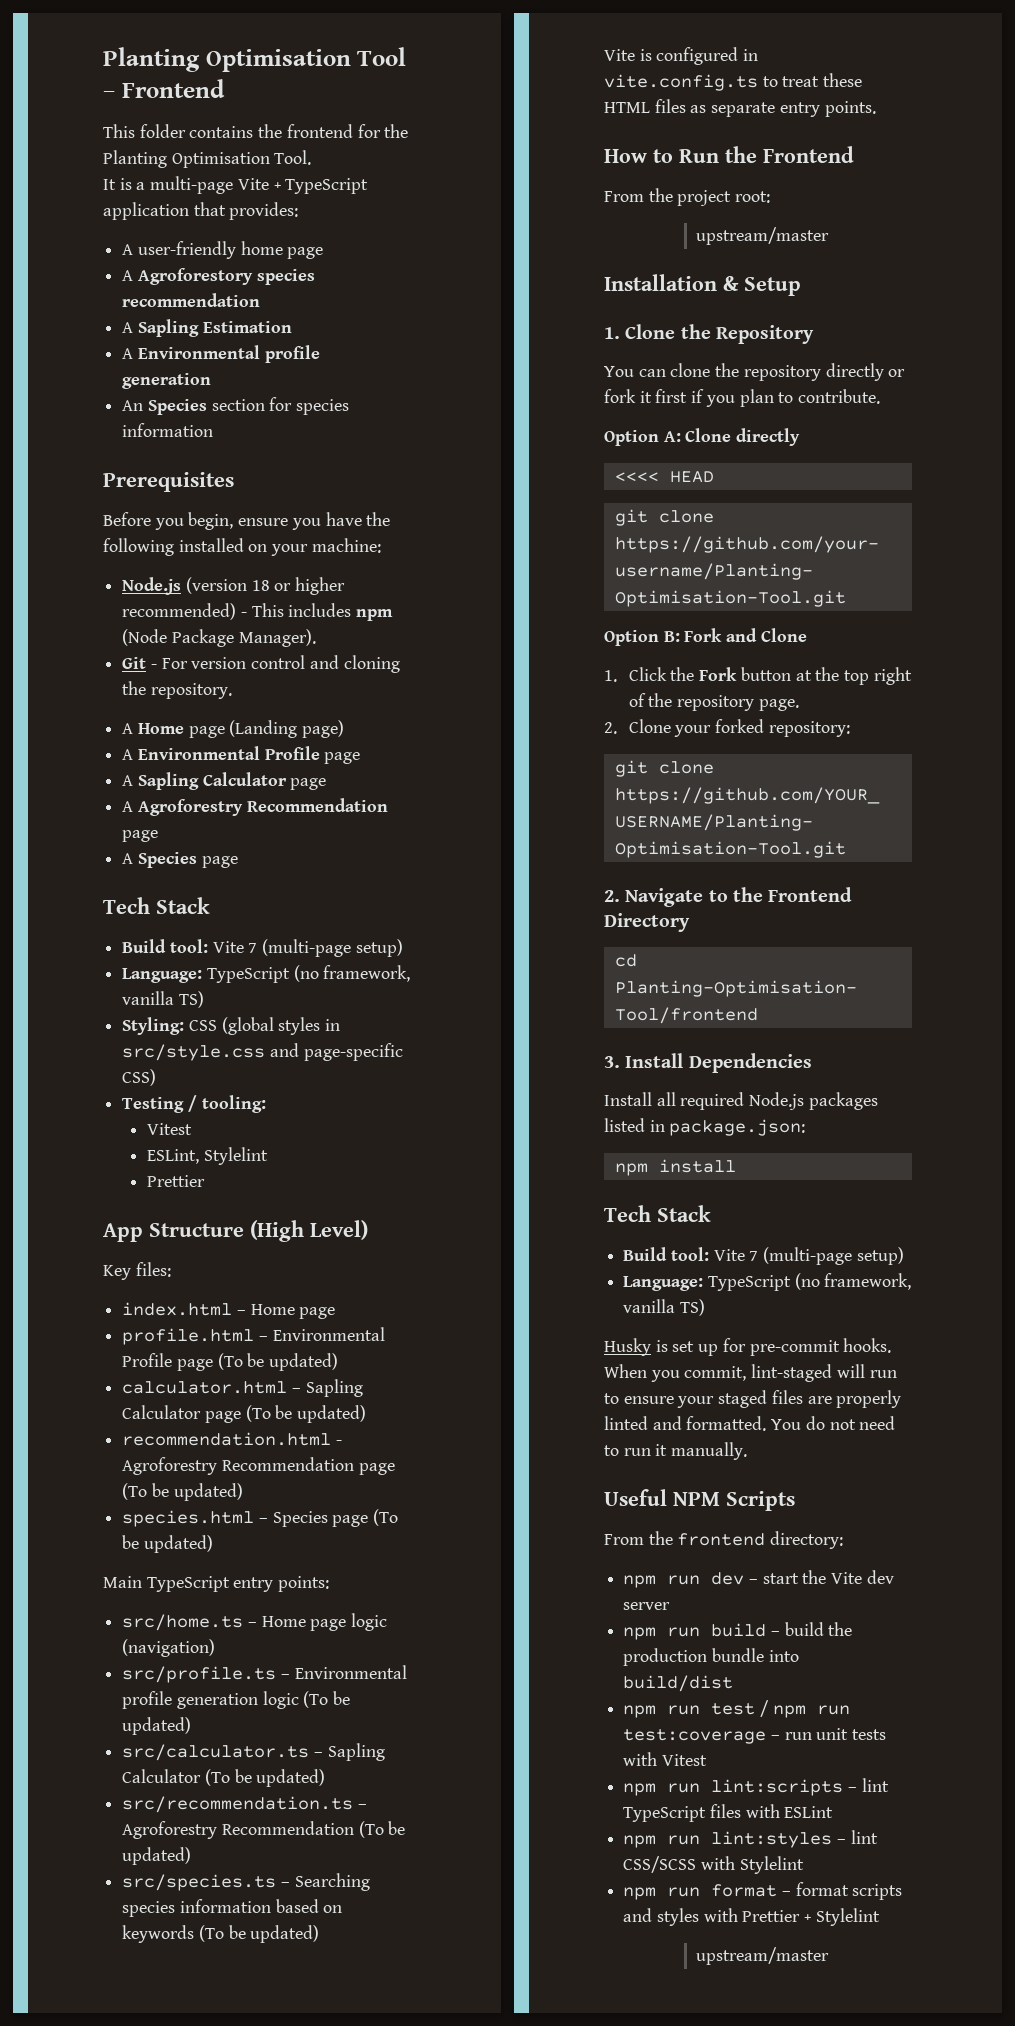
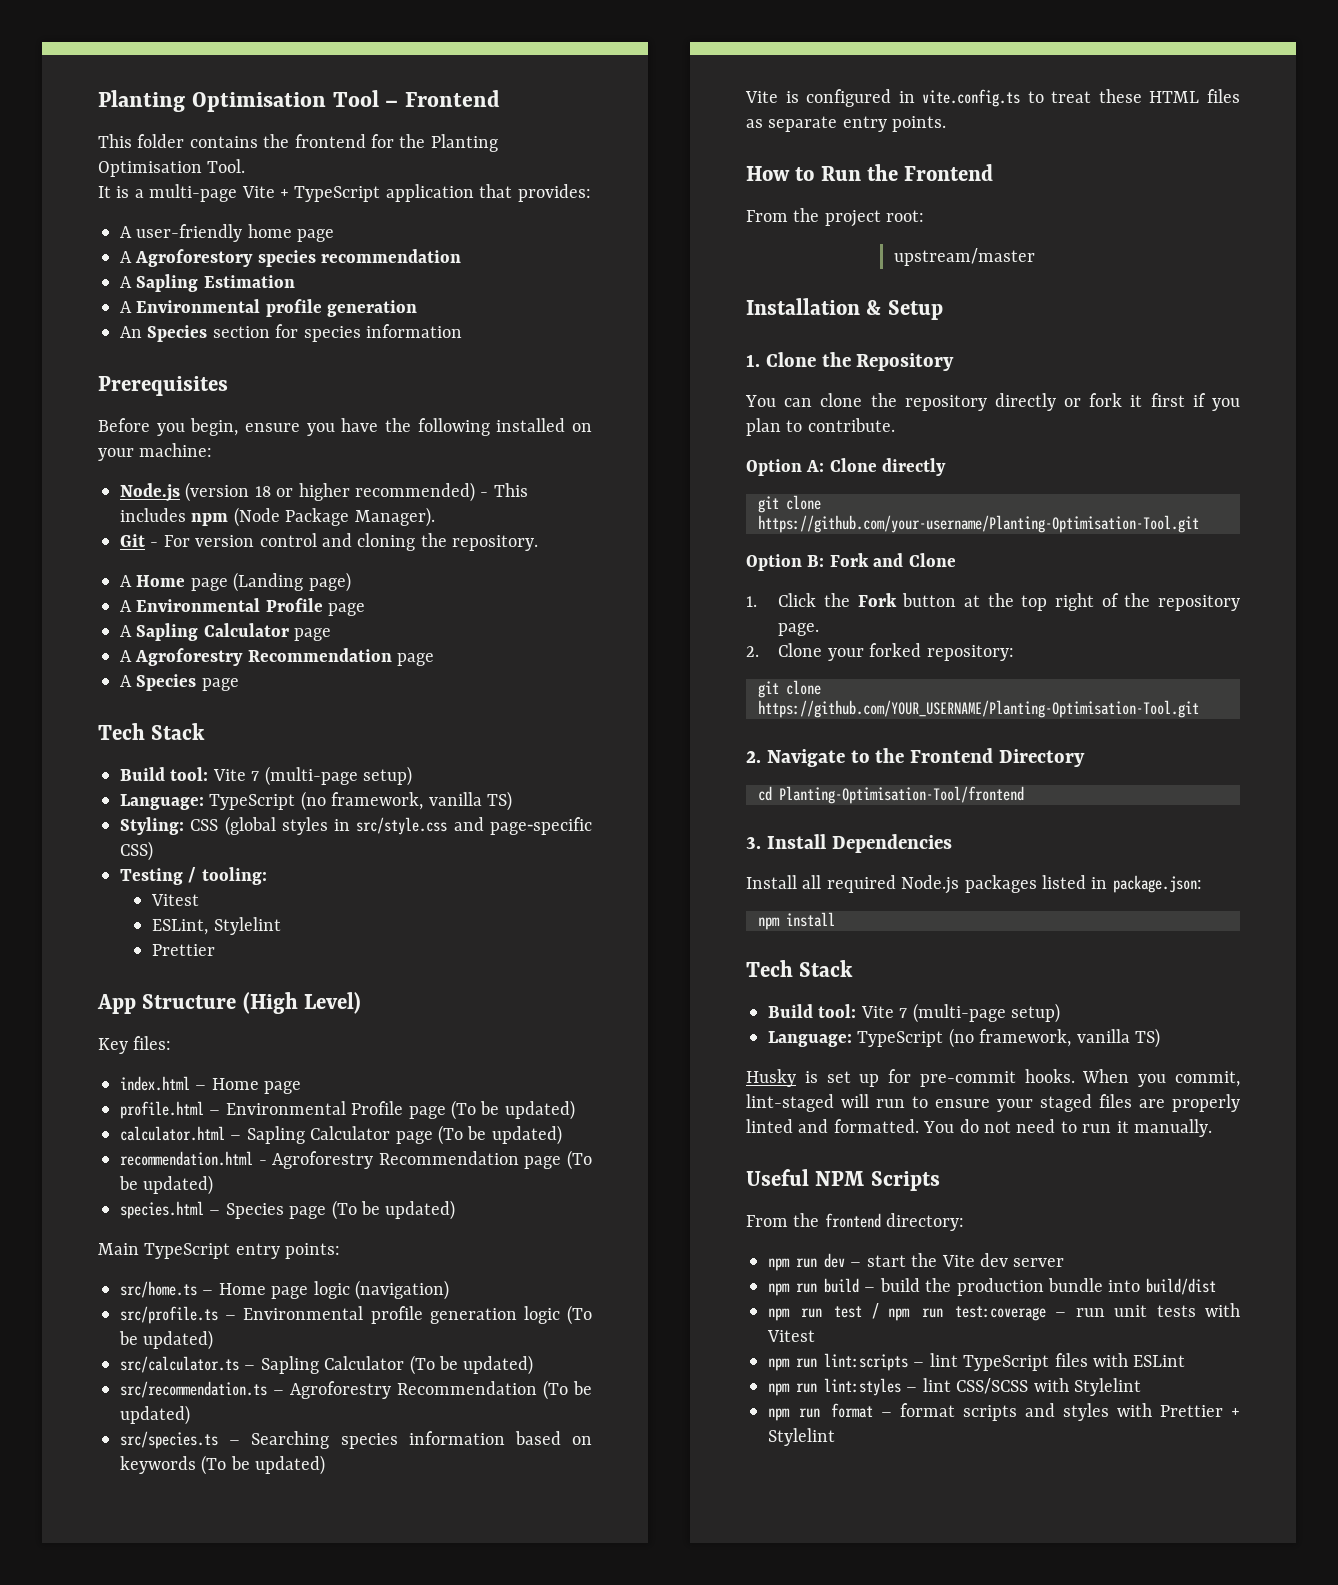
- <<<< HEAD
  npm run format – format scripts and styles with Prettier + Stylelint
- upstream/master

